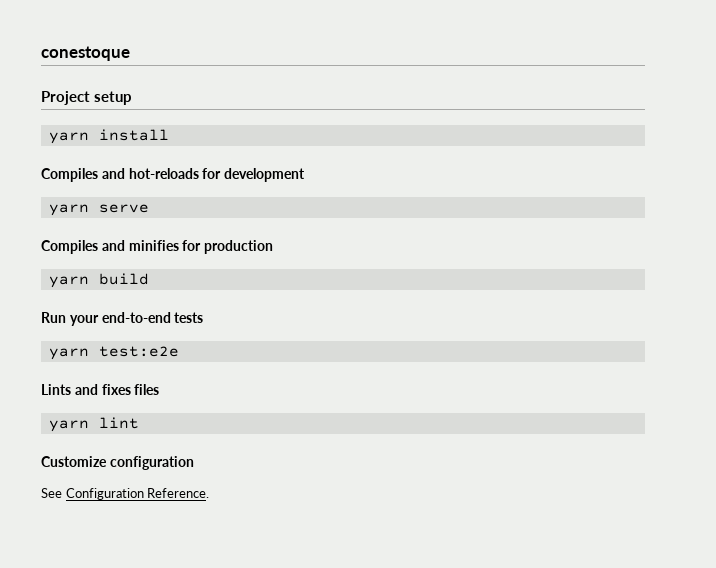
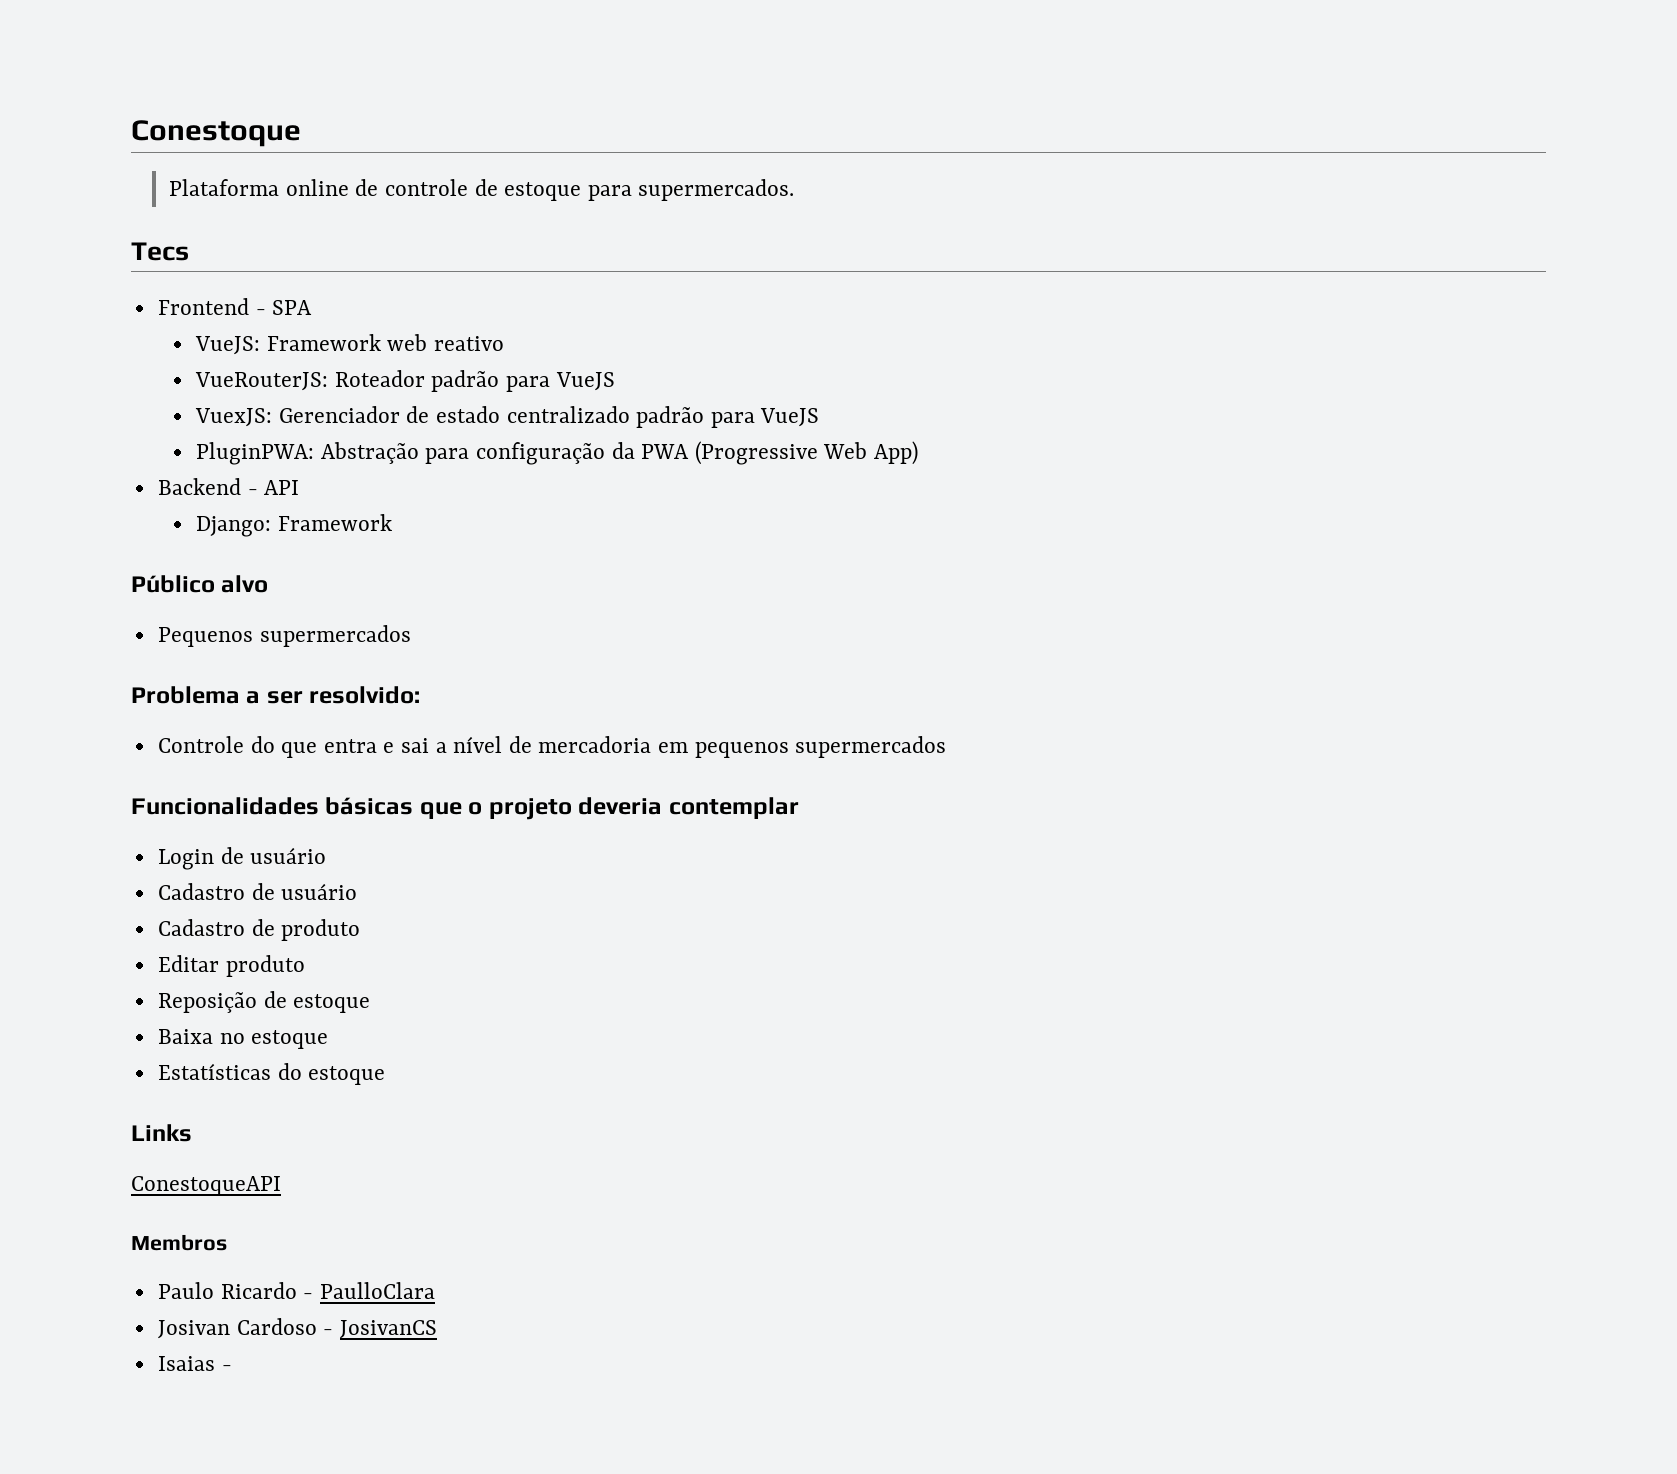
- conestoque
- Project setup
- yarn install
- Compiles and hot-reloads for development
- yarn serve
- Compiles and minifies for production
- yarn build
- Run your end-to-end tests
- yarn test:e2e
- Lints and fixes files
- yarn lint
- Customize configuration
- See Configuration Reference.
+ Conestoque
+ Plataforma online de controle de estoque para supermercados.
+ Tecs
+ Frontend - SPA
+ VueJS: Framework web reativo
+ VueRouterJS: Roteador padrão para VueJS
+ VuexJS: Gerenciador de estado centralizado padrão para VueJS
+ PluginPWA: Abstração para configuração da PWA (Progressive Web App)
+ Backend - API
+ Django: Framework
+ Público alvo
+ Pequenos supermercados
+ Problema a ser resolvido:
+ Controle do que entra e sai a nível de mercadoria em pequenos supermercados
+ Funcionalidades básicas que o projeto deveria contemplar
+ Login de usuário
+ Cadastro de usuário
+ Cadastro de produto
+ Editar produto
+ Reposição de estoque
+ Baixa no estoque
+ Estatísticas do estoque
+ Links
+ ConestoqueAPI
+ Membros
+ Paulo Ricardo - PaulloClara
+ Josivan Cardoso - JosivanCS
+ Isaias -

